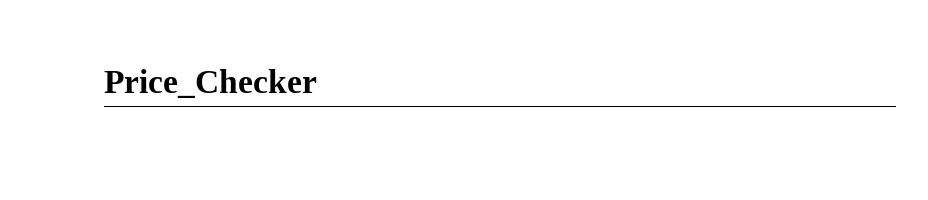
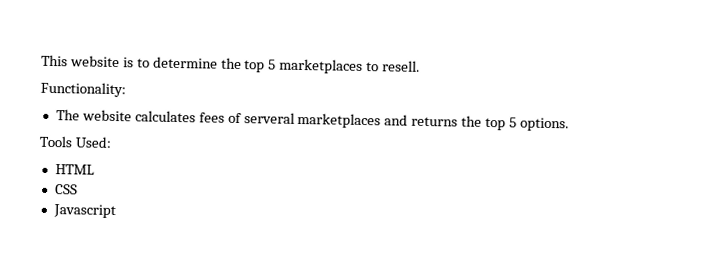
- Price_Checker
+ This website is to determine the top 5 marketplaces to resell.
+ Functionality:
+ The website calculates fees of serveral marketplaces and returns the top 5 options.
+ Tools Used:
+ HTML
+ CSS
+ Javascript

